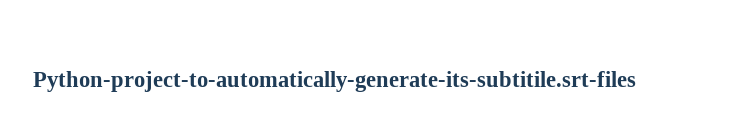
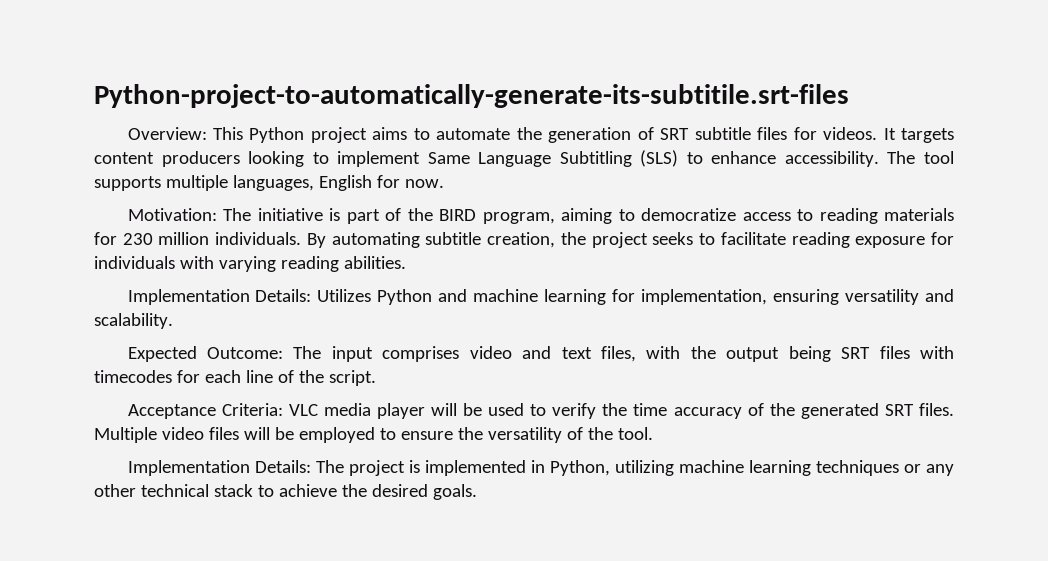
+ Overview: This Python project aims to automate the generation of SRT subtitle files for videos. It targets content producers looking to implement Same Language Subtitling (SLS) to enhance accessibility. The tool supports multiple languages, English for now.
+ Motivation: The initiative is part of the BIRD program, aiming to democratize access to reading materials for 230 million individuals. By automating subtitle creation, the project seeks to facilitate reading exposure for individuals with varying reading abilities.
+ Implementation Details: Utilizes Python and machine learning for implementation, ensuring versatility and scalability.
+ Expected Outcome: The input comprises video and text files, with the output being SRT files with timecodes for each line of the script.
+ Acceptance Criteria: VLC media player will be used to verify the time accuracy of the generated SRT files. Multiple video files will be employed to ensure the versatility of the tool.
+ Implementation Details: The project is implemented in Python, utilizing machine learning techniques or any other technical stack to achieve the desired goals.

